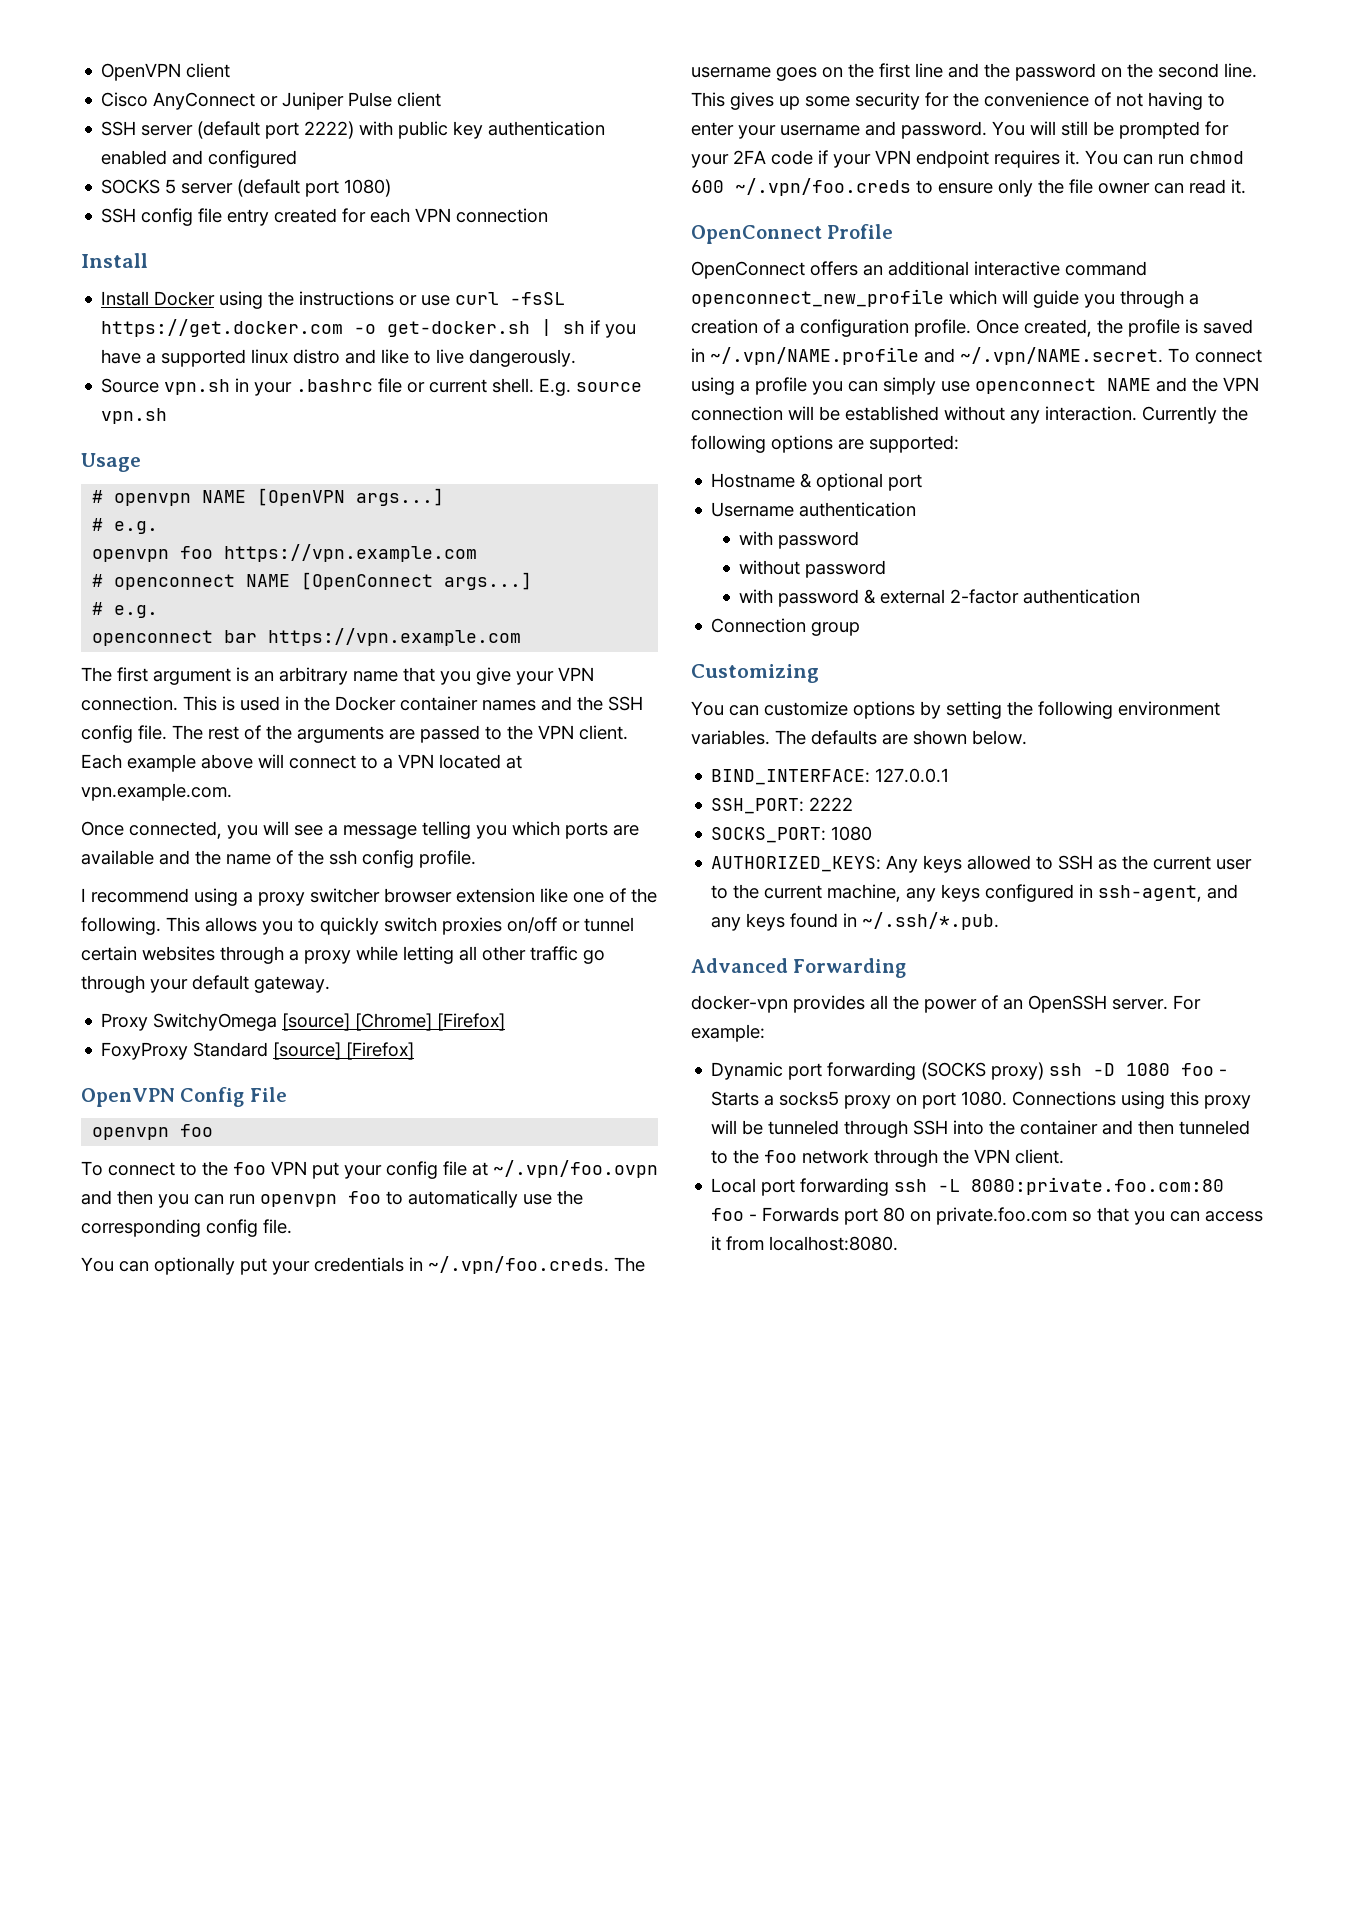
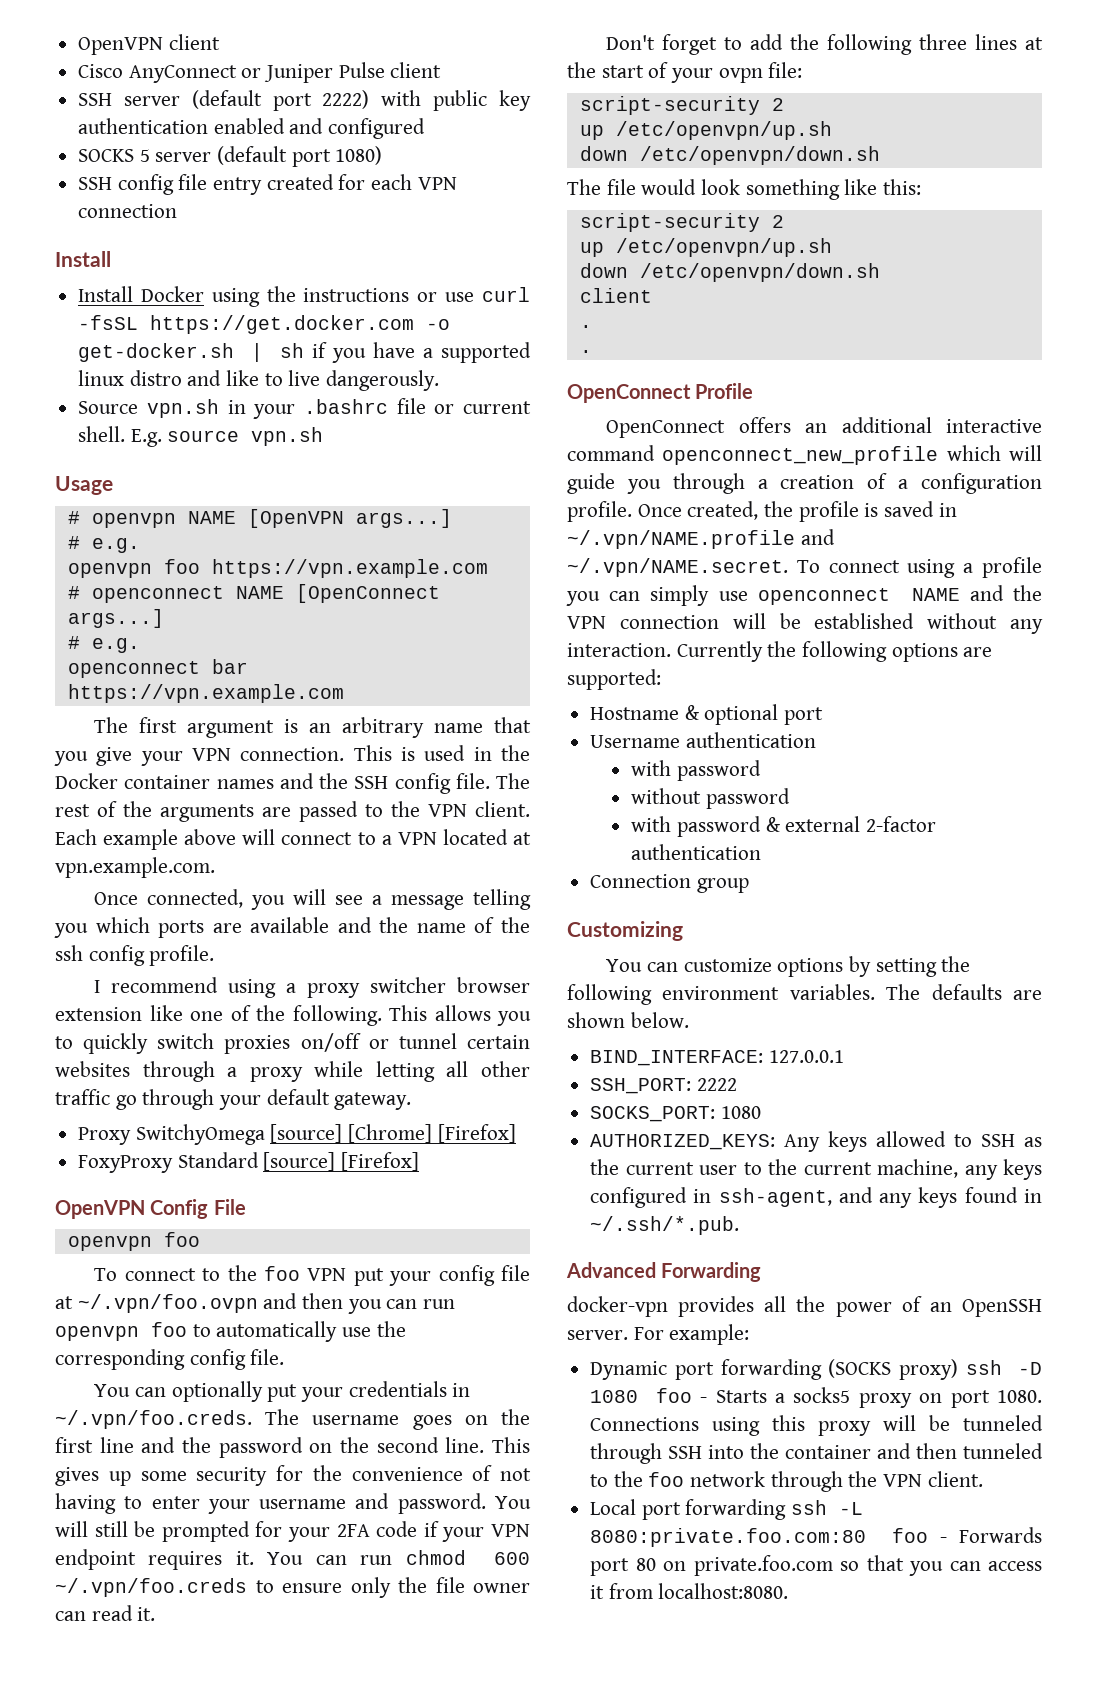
+ Don't forget to add the following three lines at the start of your ovpn file:
+ script-security 2
+ up /etc/openvpn/up.sh
+ down /etc/openvpn/down.sh
+ The file would look something like this:
+ script-security 2
+ up /etc/openvpn/up.sh
+ down /etc/openvpn/down.sh
+ client
+ .
+ .

